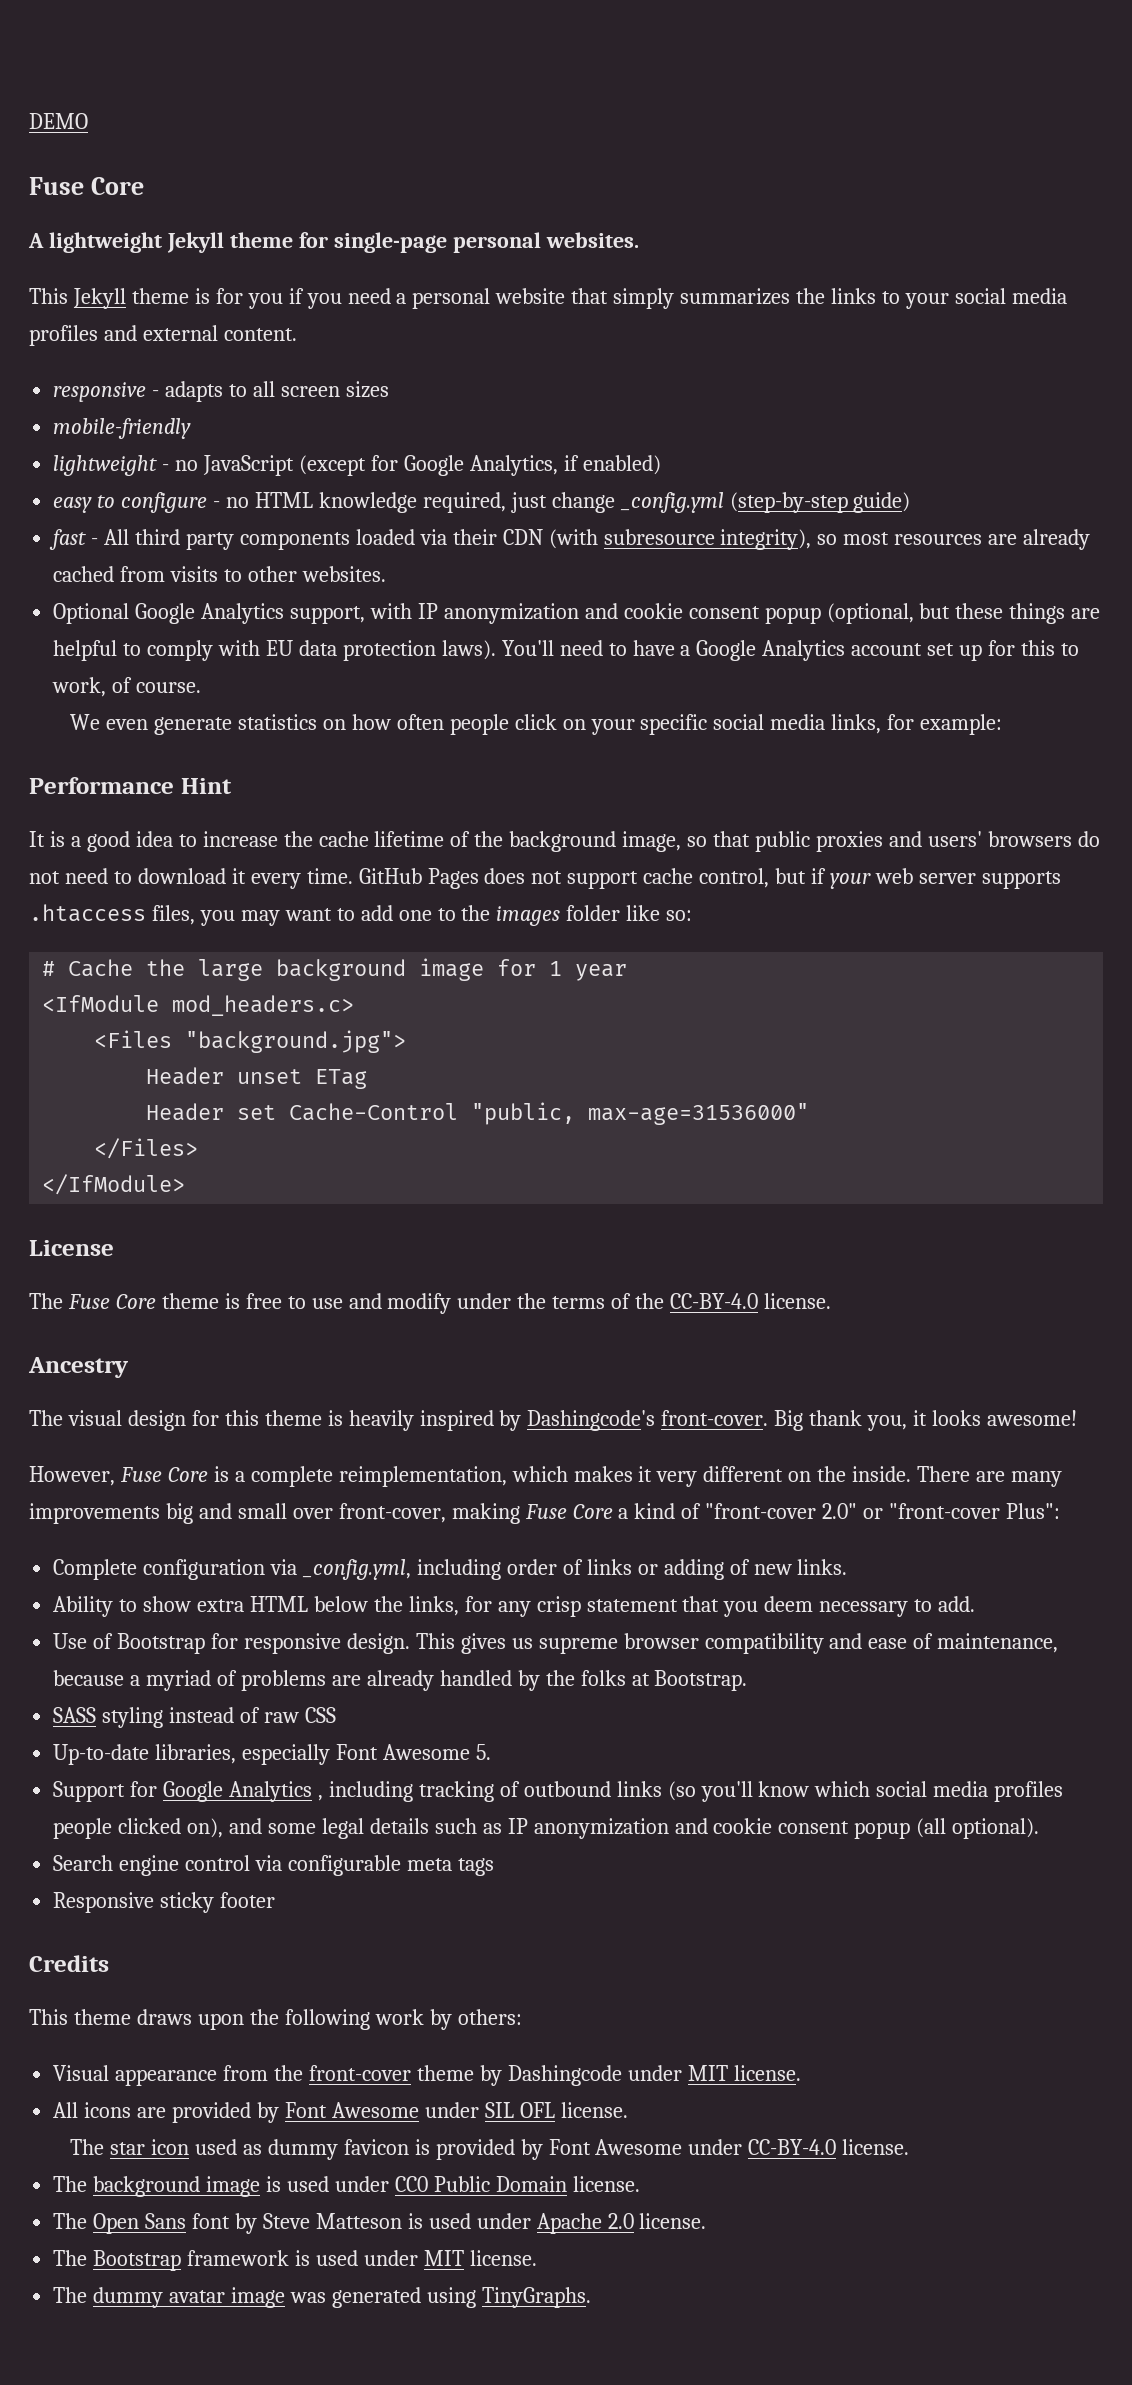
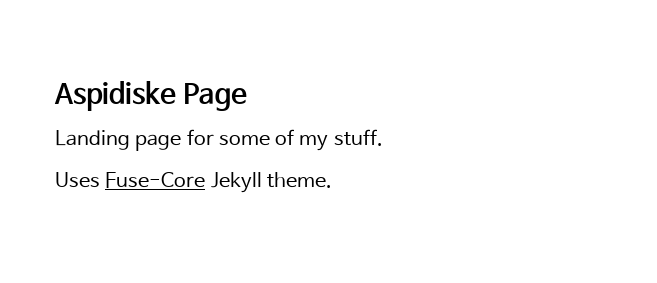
- DEMO
- Fuse Core
- A lightweight Jekyll theme for single-page personal websites.
- This Jekyll theme is for you if you need a personal website that simply summarizes the links to your social media profiles and external content.
- responsive - adapts to all screen sizes
- mobile-friendly
- lightweight - no JavaScript (except for Google Analytics, if enabled)
- easy to configure - no HTML knowledge required, just change _config.yml (step-by-step guide)
- fast - All third party components loaded via their CDN (with subresource integrity), so most resources are already cached from visits to other websites.
- Optional Google Analytics support, with IP anonymization and cookie consent popup (optional, but these things are helpful to comply with EU data protection laws). You'll need to have a Google Analytics account set up for this to work, of course.
- We even generate statistics on how often people click on your specific social media links, for example:
- Performance Hint
- It is a good idea to increase the cache lifetime of the background image, so that public proxies and users' browsers do not need to download it every time. GitHub Pages does not support cache control, but if your web server supports .htaccess files, you may want to add one to the images folder like so:
- # Cache the large background image for 1 year
- <IfModule mod_headers.c>
- <Files "background.jpg">
- Header unset ETag
- Header set Cache-Control "public, max-age=31536000"
- </Files>
- </IfModule>
- License
- The Fuse Core theme is free to use and modify under the terms of the CC-BY-4.0 license.
- Ancestry
- The visual design for this theme is heavily inspired by Dashingcode's front-cover. Big thank you, it looks awesome!
- However, Fuse Core is a complete reimplementation, which makes it very different on the inside. There are many improvements big and small over front-cover, making Fuse Core a kind of "front-cover 2.0" or "front-cover Plus":
- Complete configuration via _config.yml, including order of links or adding of new links.
- Ability to show extra HTML below the links, for any crisp statement that you deem necessary to add.
- Use of Bootstrap for responsive design. This gives us supreme browser compatibility and ease of maintenance, because a myriad of problems are already handled by the folks at Bootstrap.
- SASS styling instead of raw CSS
- Up-to-date libraries, especially Font Awesome 5.
- Support for Google Analytics , including tracking of outbound links (so you'll know which social media profiles people clicked on), and some legal details such as IP anonymization and cookie consent popup (all optional).
- Search engine control via configurable meta tags
- Responsive sticky footer
- Credits
- This theme draws upon the following work by others:
- Visual appearance from the front-cover theme by Dashingcode under MIT license.
- All icons are provided by Font Awesome under SIL OFL license.
- The star icon used as dummy favicon is provided by Font Awesome under CC-BY-4.0 license.
- The background image is used under CC0 Public Domain license.
- The Open Sans font by Steve Matteson is used under Apache 2.0 license.
- The Bootstrap framework is used under MIT license.
- The dummy avatar image was generated using TinyGraphs.
+ Aspidiske Page
+ Landing page for some of my stuff.
+ Uses Fuse-Core Jekyll theme.

